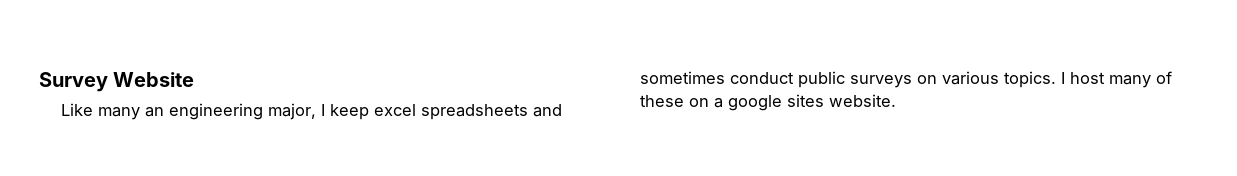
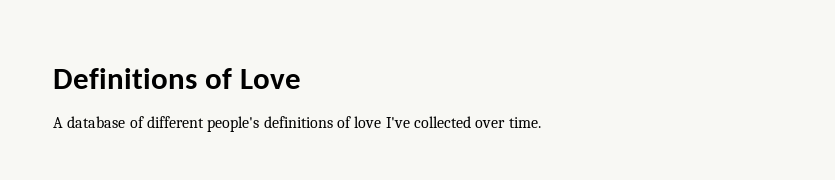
- Survey Website
- Like many an engineering major, I keep excel spreadsheets and sometimes conduct public surveys on various topics. I host many of these on a google sites website.
+ Definitions of Love
+ A database of different people's definitions of love I've collected over time.

